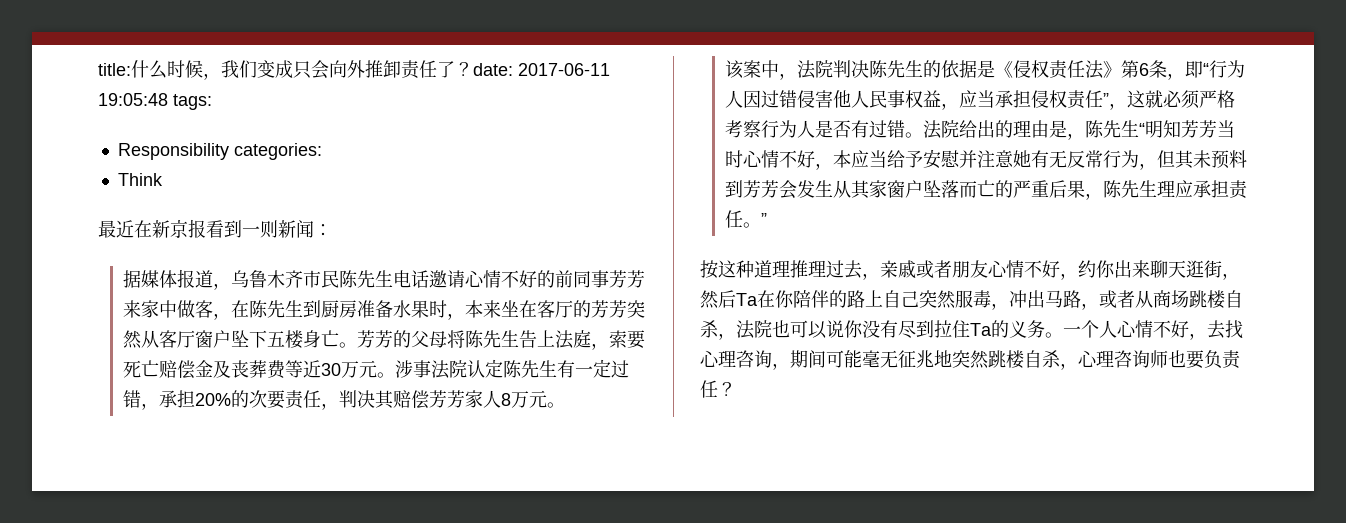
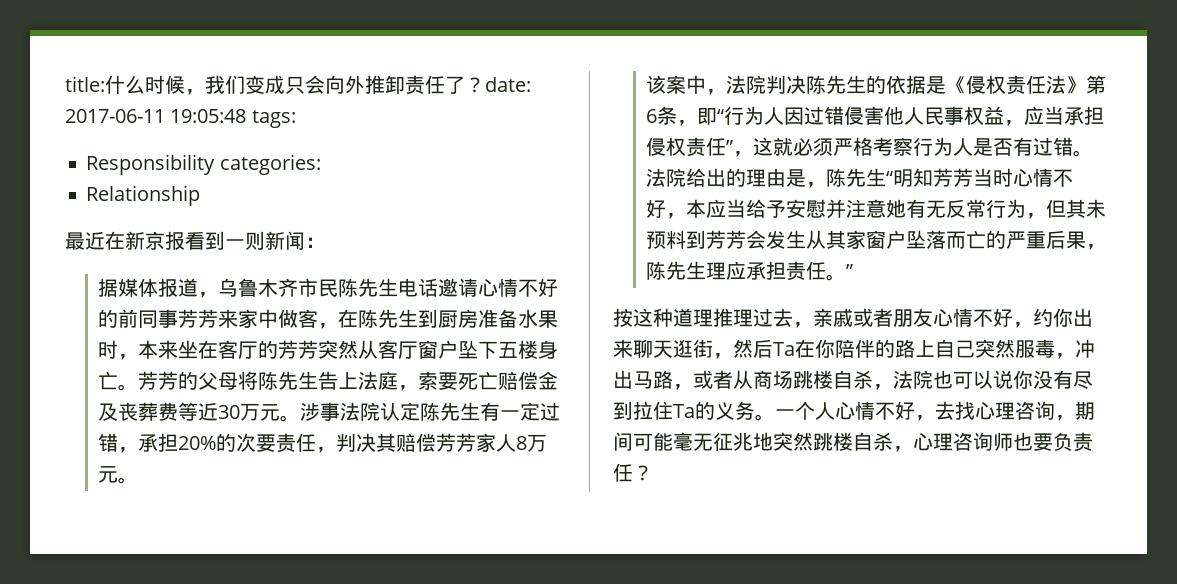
- Think
+ Relationship

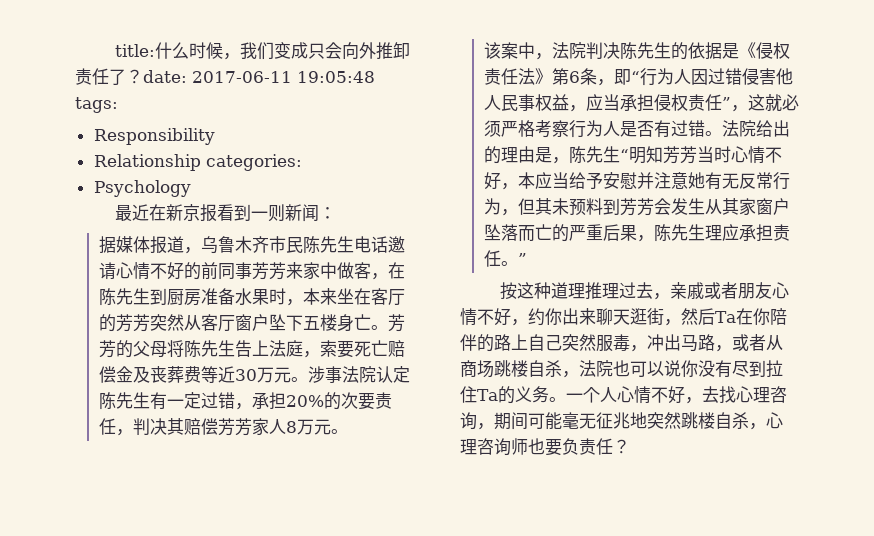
- Responsibility categories:
+ Responsibility
+ Relationship categories:
- Relationship
+ Psychology

